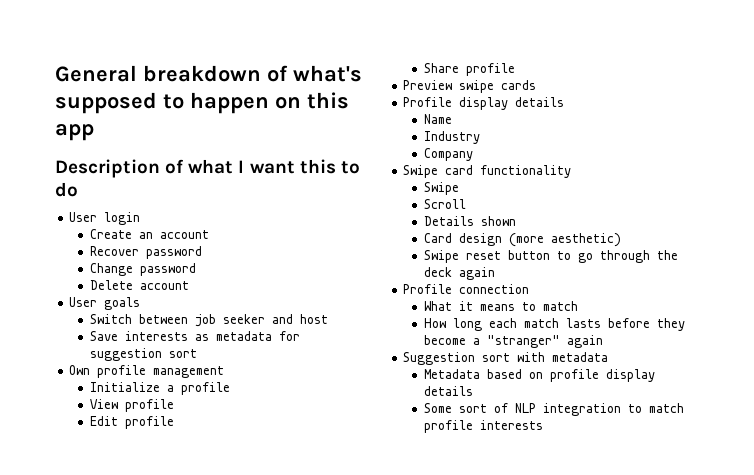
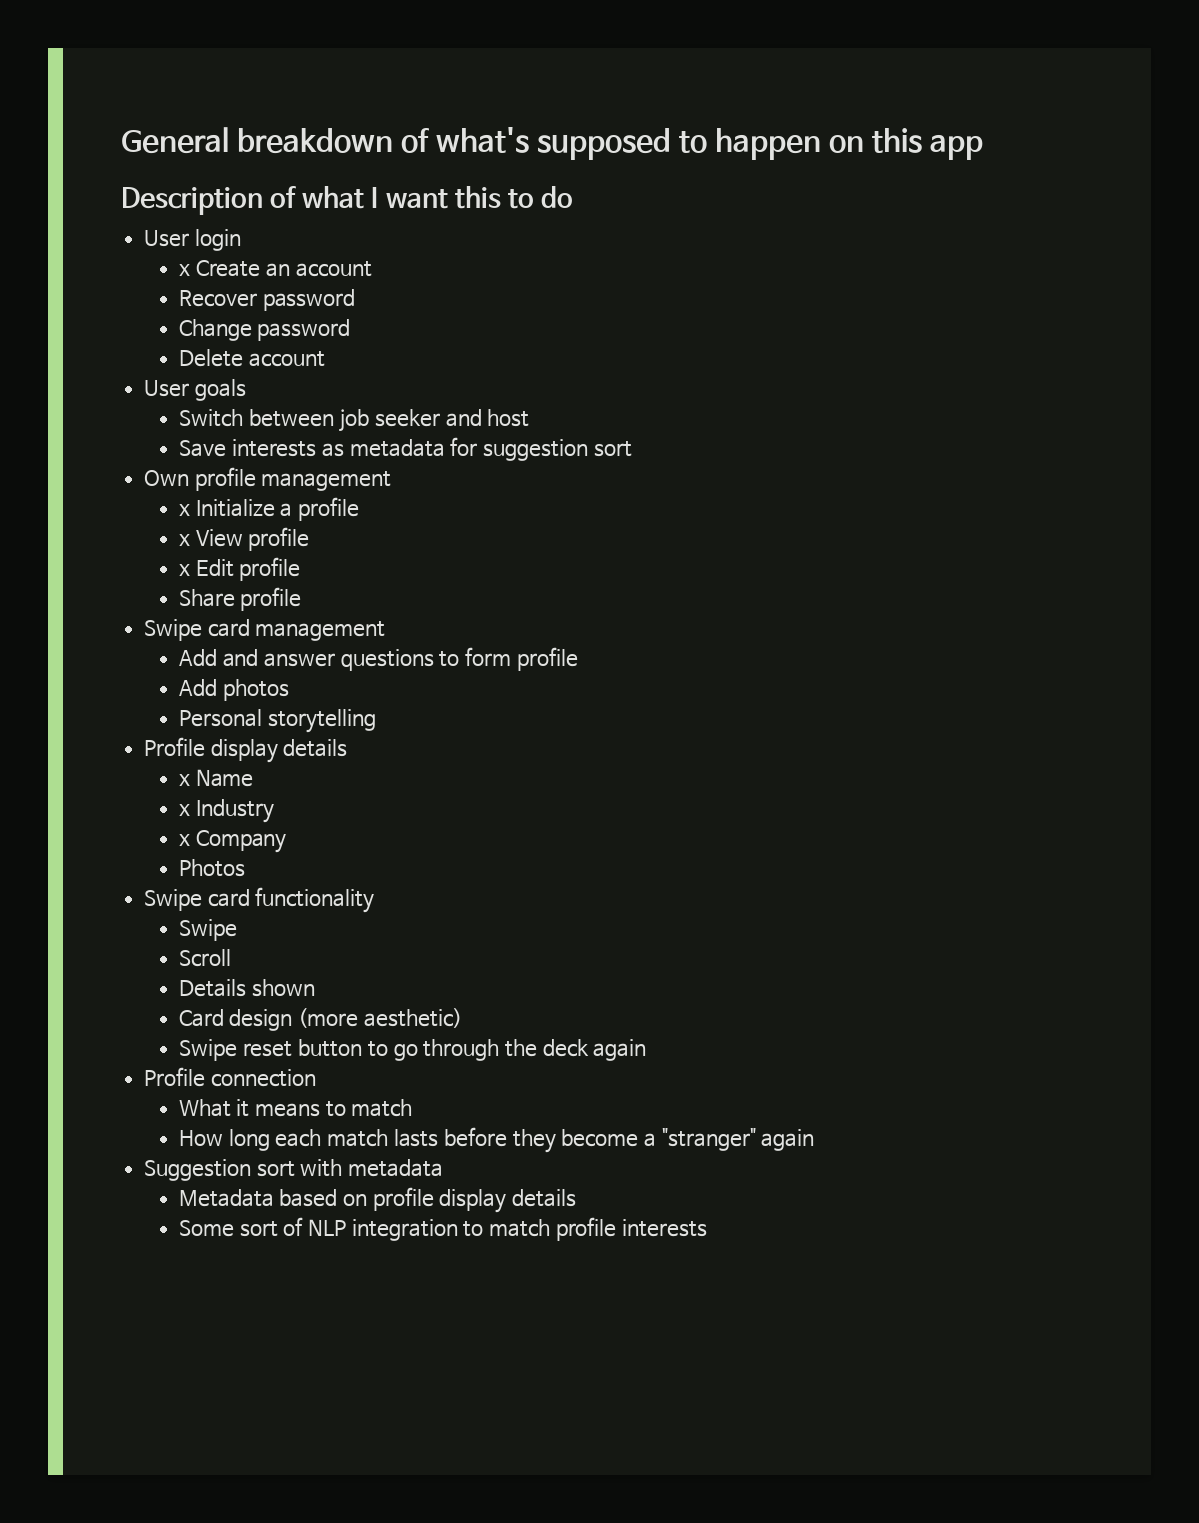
- Create an account
+ x Create an account
- Initialize a profile
+ x Initialize a profile
- View profile
+ x View profile
- Edit profile
+ x Edit profile
- Preview swipe cards
+ Swipe card management
+ Add and answer questions to form profile
+ Add photos
+ Personal storytelling
- Name
+ x Name
- Industry
+ x Industry
- Company
+ x Company
+ Photos

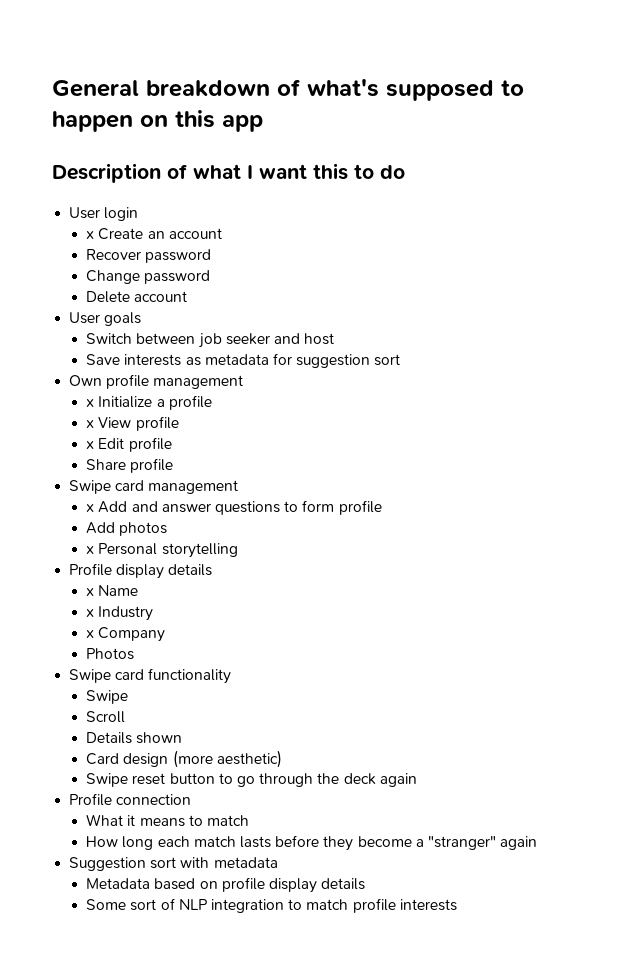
- Add and answer questions to form profile
+ x Add and answer questions to form profile
- Personal storytelling
+ x Personal storytelling

